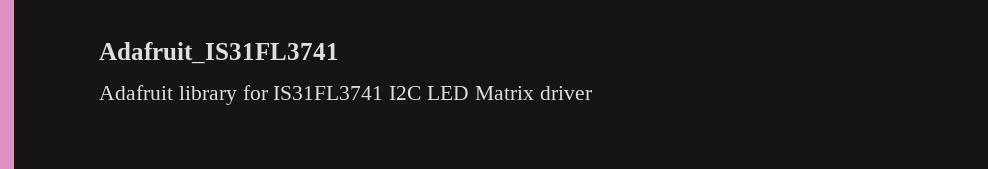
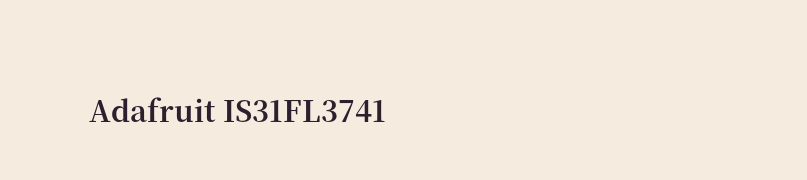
- Adafruit_IS31FL3741
- Adafruit library for IS31FL3741 I2C LED Matrix driver
+ Adafruit IS31FL3741

